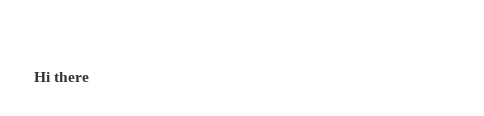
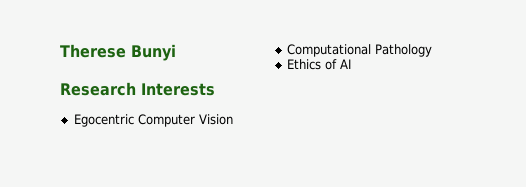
- Hi there
+ Therese Bunyi
+ Research Interests
+ Egocentric Computer Vision
+ Computational Pathology
+ Ethics of AI

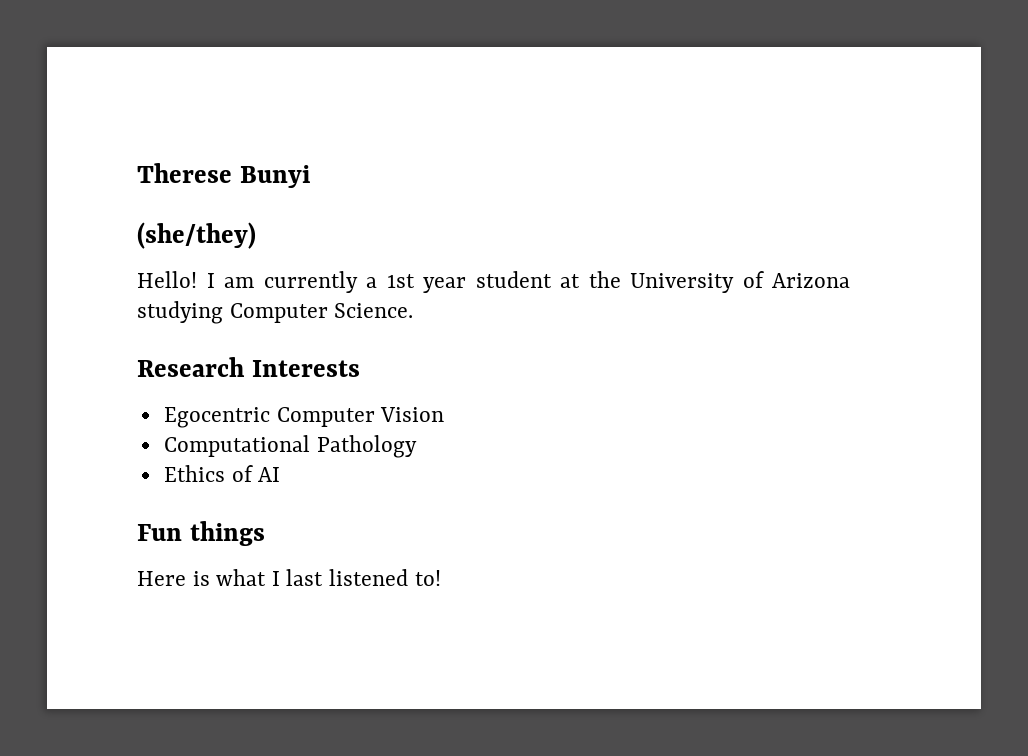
+ (she/they)
+ Hello! I am currently a 1st year student at the University of Arizona studying Computer Science.
+ Fun things
+ Here is what I last listened to!

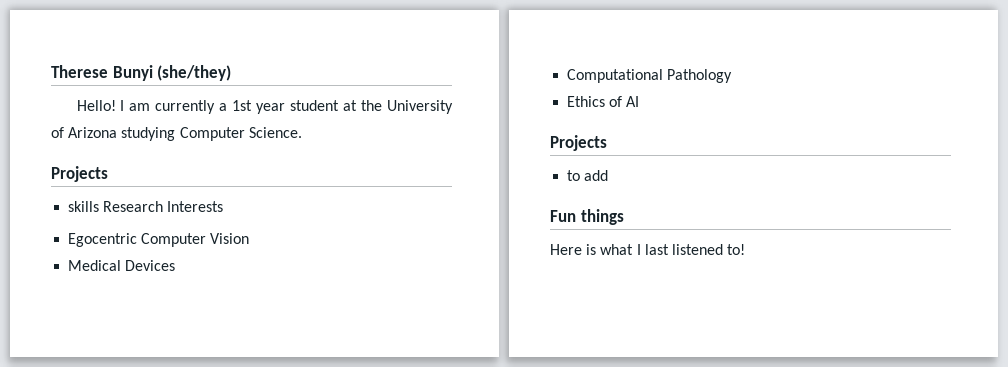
- Therese Bunyi
- (she/they)
+ Therese Bunyi (she/they)
  I am currently a 1st year student at the University of Arizona studying Computer Science.
- Research Interests
+ Projects
+ skills Research Interests
+ Medical Devices
  Ethics of AI
+ Projects
+ to add

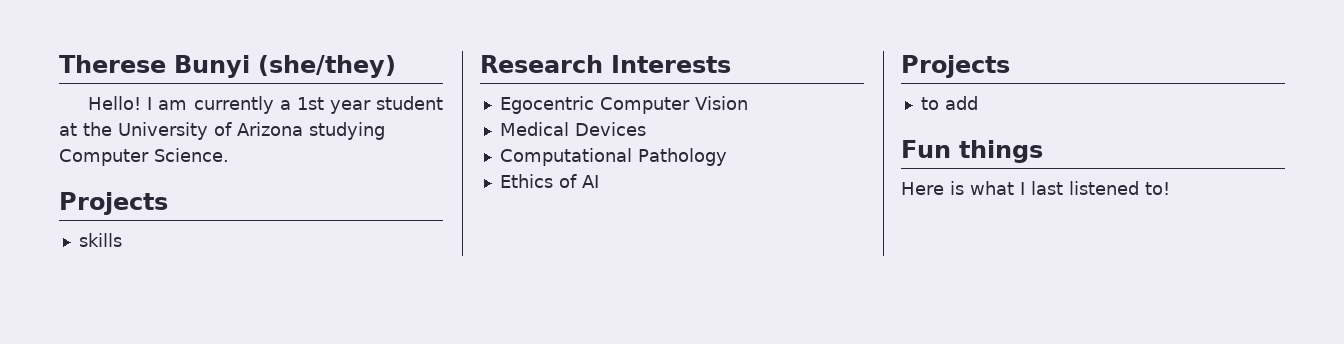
- skills Research Interests
+ skills
+ Research Interests

